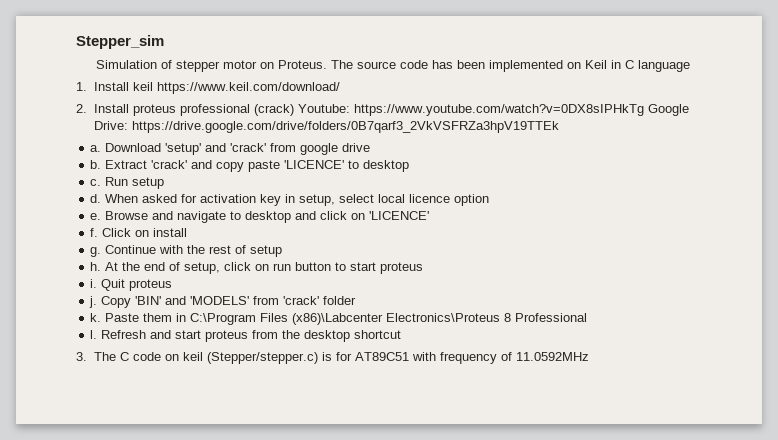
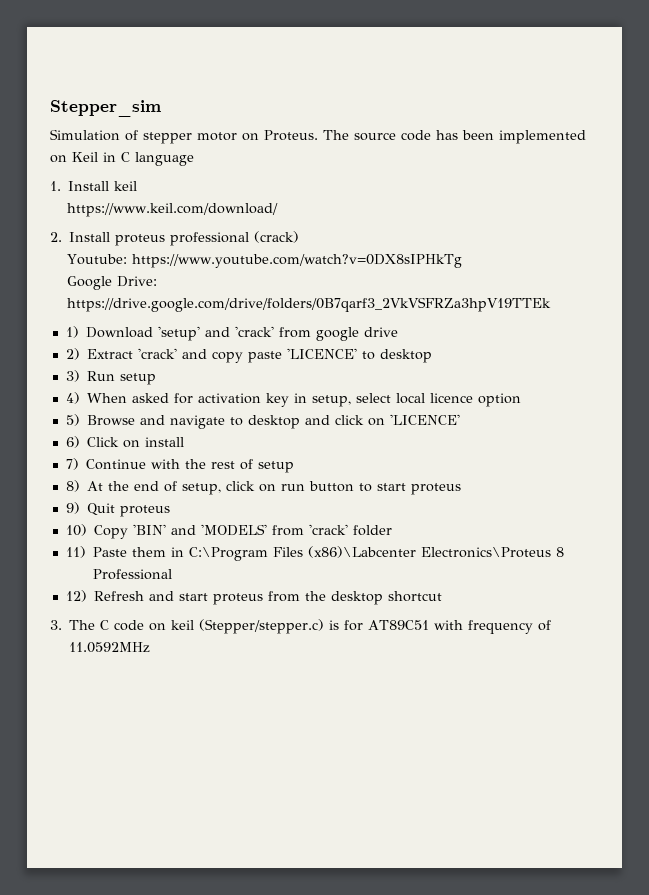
- 1. Install keil https://www.keil.com/download/
+ 1. Install keil
+ https://www.keil.com/download/
- 2. Install proteus professional (crack) Youtube: https://www.youtube.com/watch?v=0DX8sIPHkTg Google Drive: https://drive.google.com/drive/folders/0B7qarf3_2VkVSFRZa3hpV19TTEk
+ 2. Install proteus professional (crack)
+ Youtube: https://www.youtube.com/watch?v=0DX8sIPHkTg
+ Google Drive: https://drive.google.com/drive/folders/0B7qarf3_2VkVSFRZa3hpV19TTEk
- a. Download 'setup' and 'crack' from google drive
+ 1) Download 'setup' and 'crack' from google drive
- b. Extract 'crack' and copy paste 'LICENCE' to desktop
+ 2) Extract 'crack' and copy paste 'LICENCE' to desktop
- c. Run setup
+ 3) Run setup
- d. When asked for activation key in setup, select local licence option
+ 4) When asked for activation key in setup, select local licence option
- e. Browse and navigate to desktop and click on 'LICENCE'
+ 5) Browse and navigate to desktop and click on 'LICENCE'
- f. Click on install
+ 6) Click on install
- g. Continue with the rest of setup
+ 7) Continue with the rest of setup
- h. At the end of setup, click on run button to start proteus
+ 8) At the end of setup, click on run button to start proteus
- i. Quit proteus
+ 9) Quit proteus
- j. Copy 'BIN' and 'MODELS' from 'crack' folder
+ 10) Copy 'BIN' and 'MODELS' from 'crack' folder
- k. Paste them in C:\Program Files (x86)\Labcenter Electronics\Proteus 8 Professional
+ 11) Paste them in C:\Program Files (x86)\Labcenter Electronics\Proteus 8 Professional
- l. Refresh and start proteus from the desktop shortcut
+ 12) Refresh and start proteus from the desktop shortcut

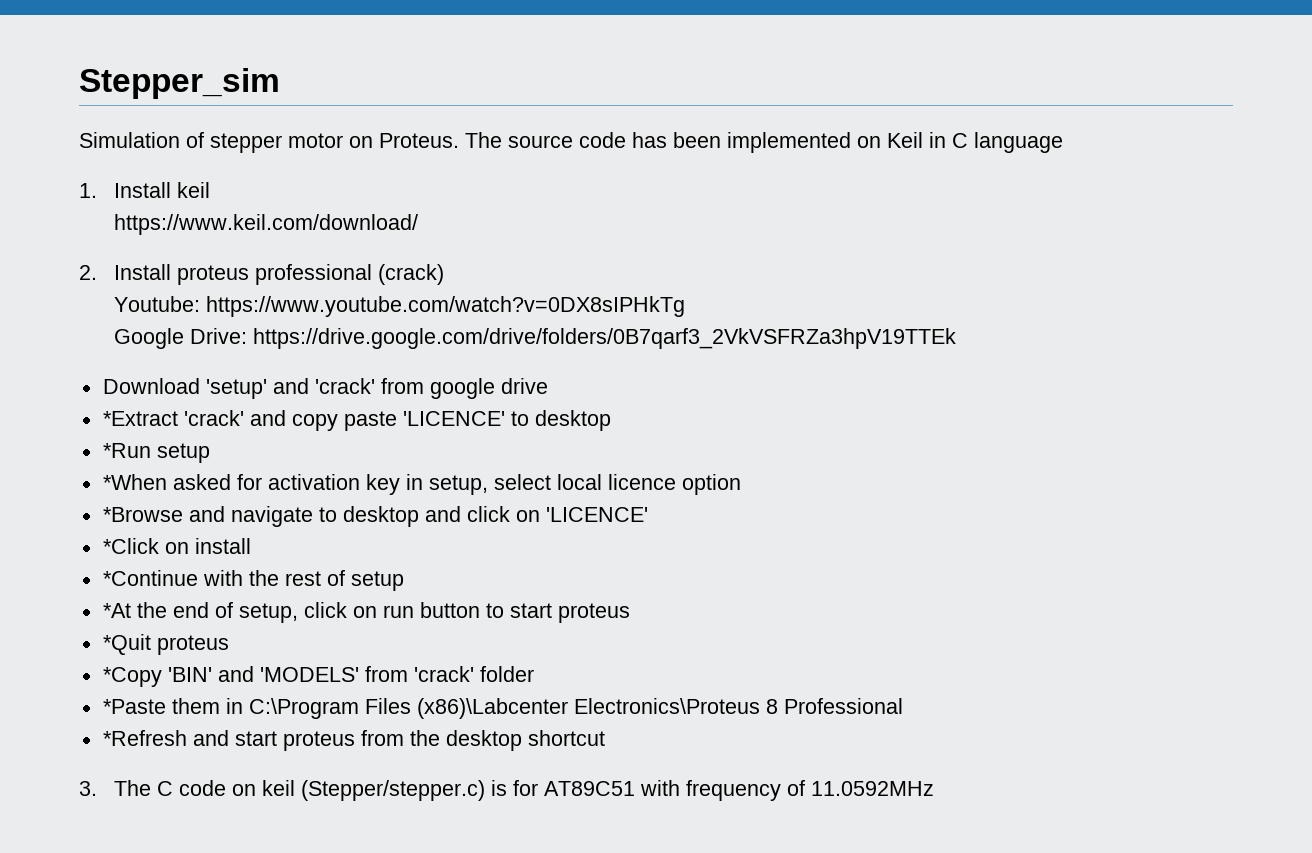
- 1) Download 'setup' and 'crack' from google drive
+ Download 'setup' and 'crack' from google drive
- 2) Extract 'crack' and copy paste 'LICENCE' to desktop
+ *Extract 'crack' and copy paste 'LICENCE' to desktop
- 3) Run setup
- 4) When asked for activation key in setup, select local licence option
+ *Run setup
+ *When asked for activation key in setup, select local licence option
- 5) Browse and navigate to desktop and click on 'LICENCE'
+ *Browse and navigate to desktop and click on 'LICENCE'
- 6) Click on install
+ *Click on install
- 7) Continue with the rest of setup
+ *Continue with the rest of setup
- 8) At the end of setup, click on run button to start proteus
+ *At the end of setup, click on run button to start proteus
- 9) Quit proteus
- 10) Copy 'BIN' and 'MODELS' from 'crack' folder
+ *Quit proteus
+ *Copy 'BIN' and 'MODELS' from 'crack' folder
- 11) Paste them in C:\Program Files (x86)\Labcenter Electronics\Proteus 8 Professional
+ *Paste them in C:\Program Files (x86)\Labcenter Electronics\Proteus 8 Professional
- 12) Refresh and start proteus from the desktop shortcut
+ *Refresh and start proteus from the desktop shortcut

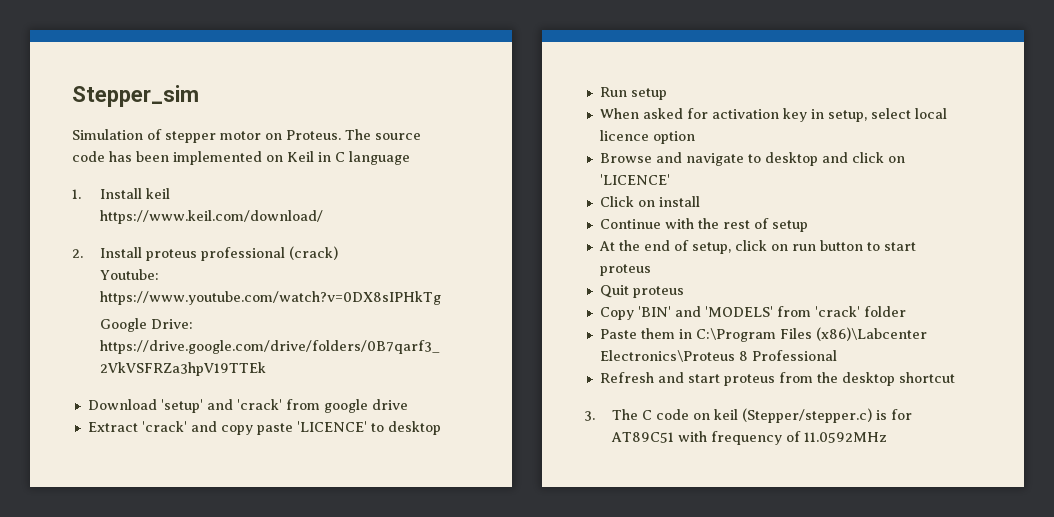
- *Extract 'crack' and copy paste 'LICENCE' to desktop
+ Extract 'crack' and copy paste 'LICENCE' to desktop
- *Run setup
- *When asked for activation key in setup, select local licence option
+ Run setup
+ When asked for activation key in setup, select local licence option
- *Browse and navigate to desktop and click on 'LICENCE'
+ Browse and navigate to desktop and click on 'LICENCE'
- *Click on install
+ Click on install
- *Continue with the rest of setup
+ Continue with the rest of setup
- *At the end of setup, click on run button to start proteus
+ At the end of setup, click on run button to start proteus
- *Quit proteus
- *Copy 'BIN' and 'MODELS' from 'crack' folder
+ Quit proteus
+ Copy 'BIN' and 'MODELS' from 'crack' folder
- *Paste them in C:\Program Files (x86)\Labcenter Electronics\Proteus 8 Professional
+ Paste them in C:\Program Files (x86)\Labcenter Electronics\Proteus 8 Professional
- *Refresh and start proteus from the desktop shortcut
+ Refresh and start proteus from the desktop shortcut

